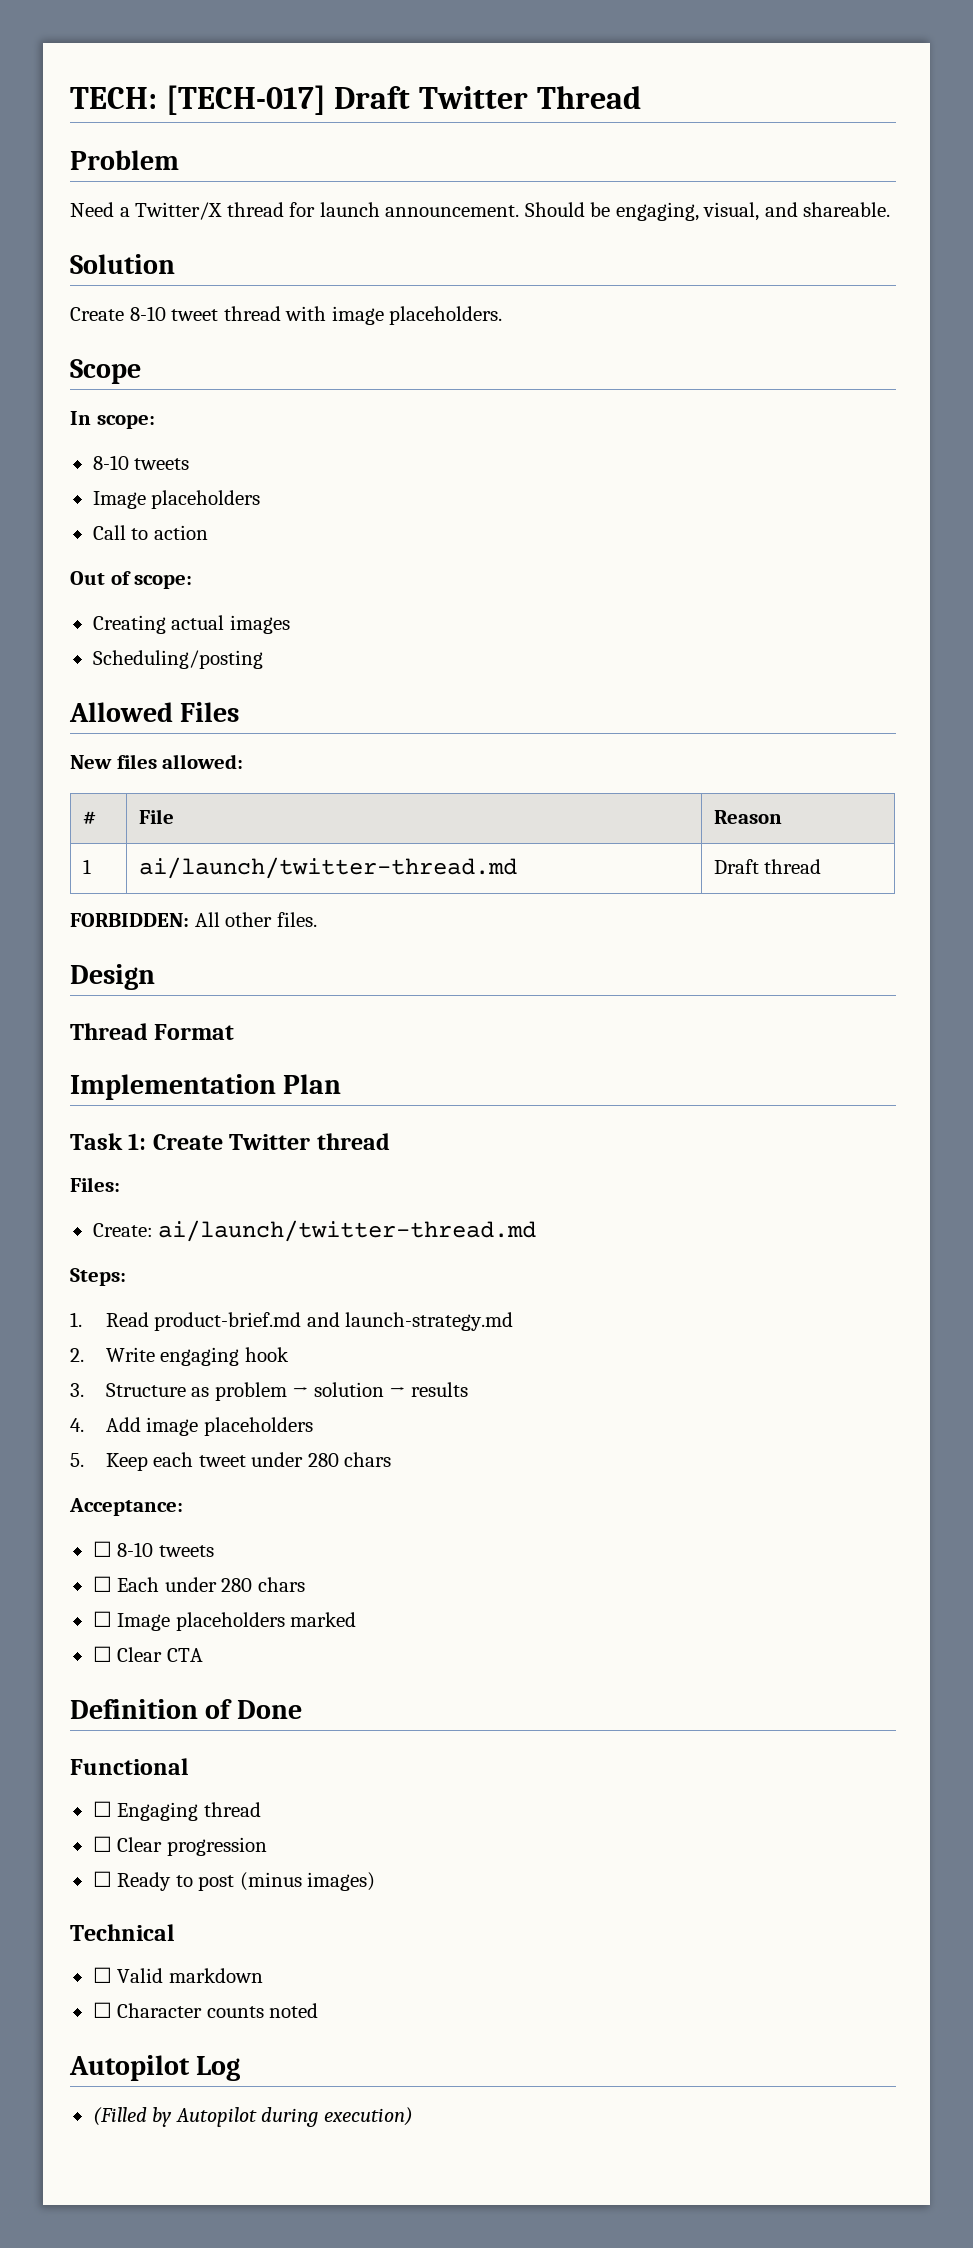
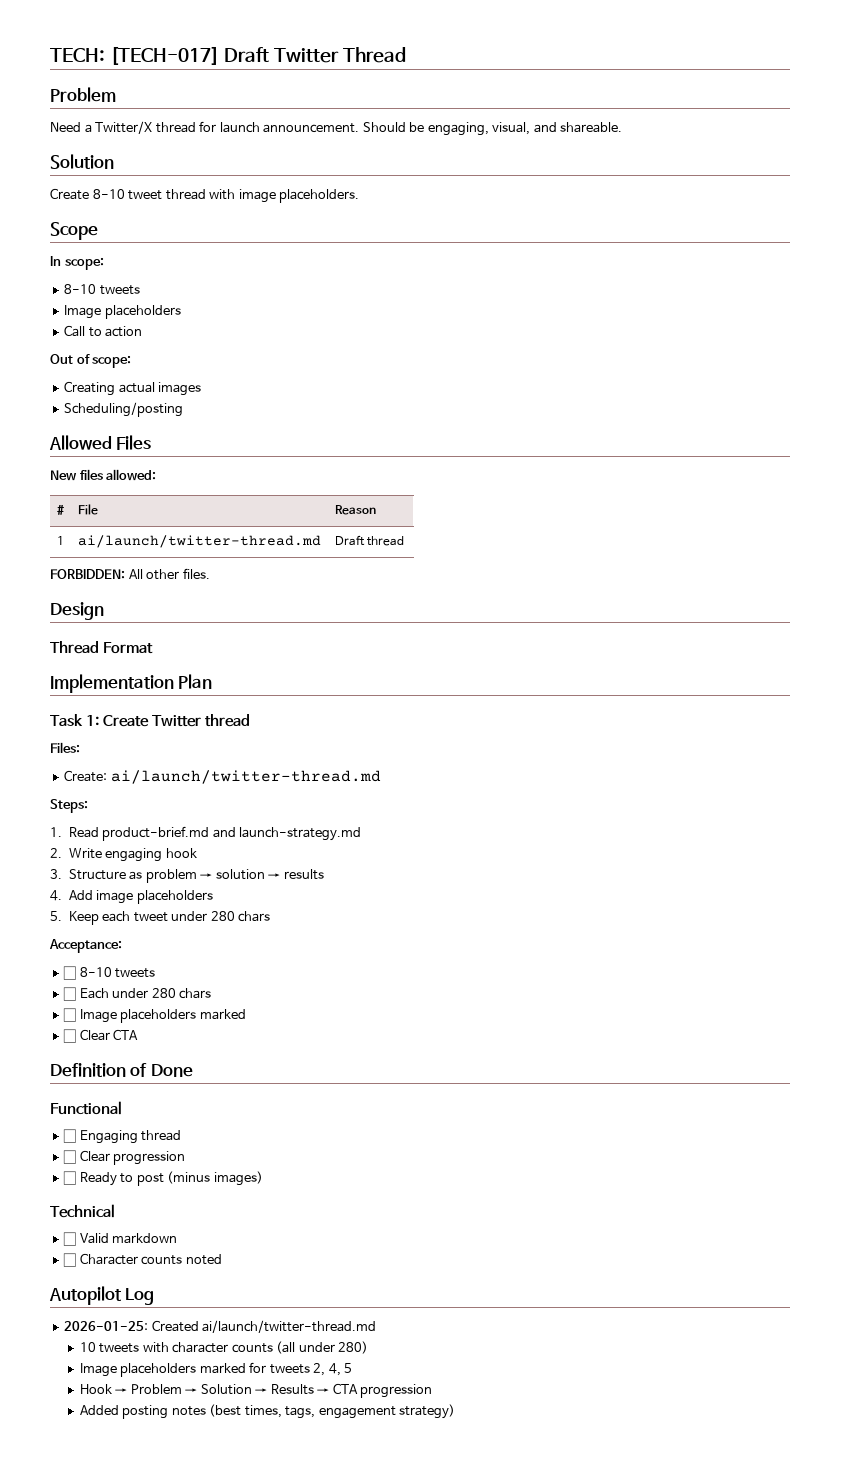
- (Filled by Autopilot during execution)
+ 2026-01-25: Created ai/launch/twitter-thread.md
+ 10 tweets with character counts (all under 280)
+ Image placeholders marked for tweets 2, 4, 5
+ Hook → Problem → Solution → Results → CTA progression
+ Added posting notes (best times, tags, engagement strategy)

